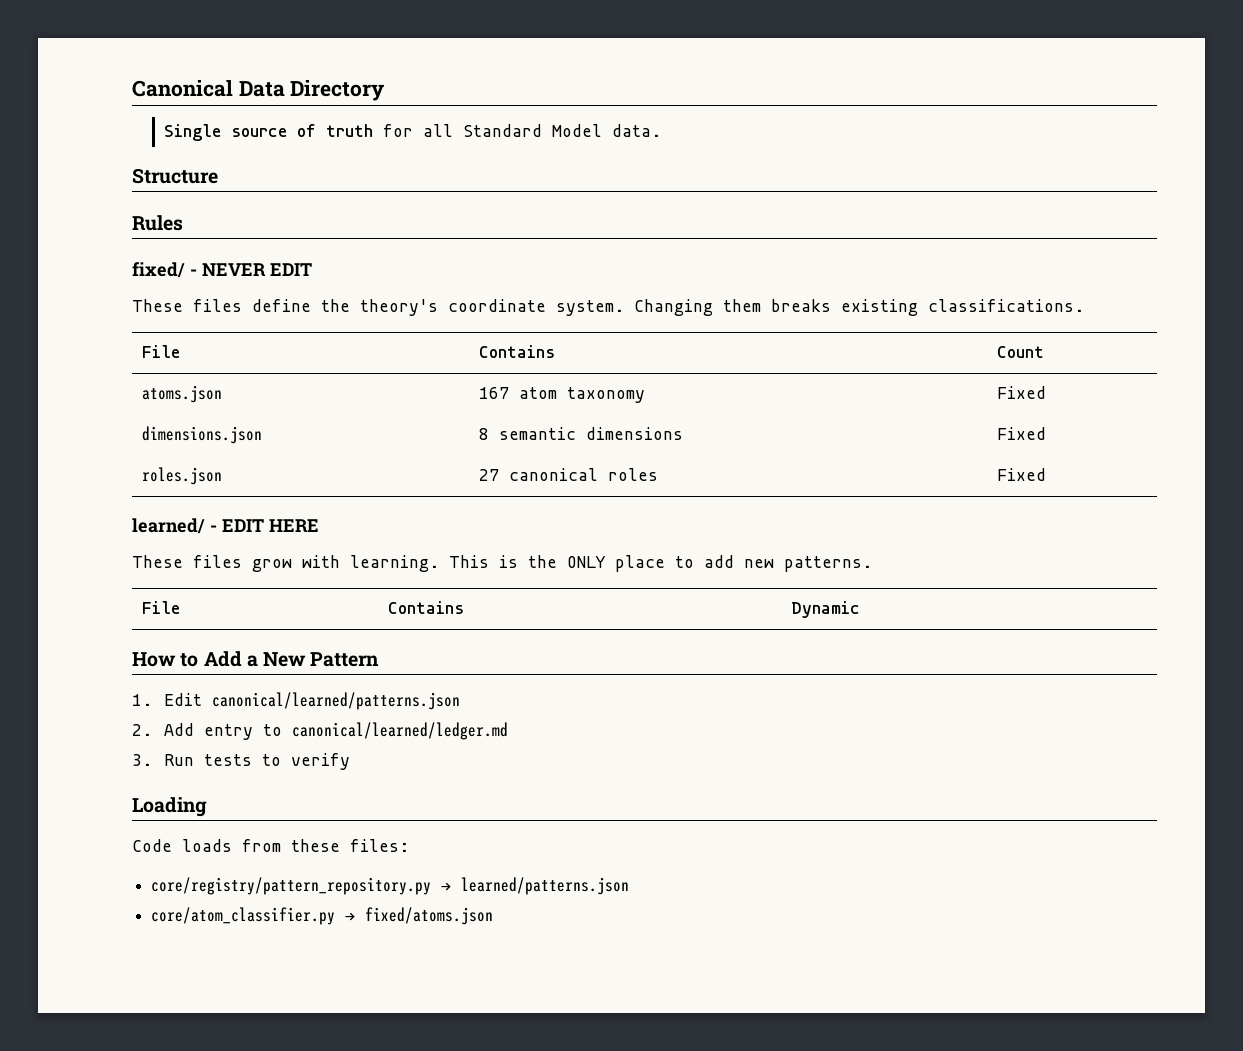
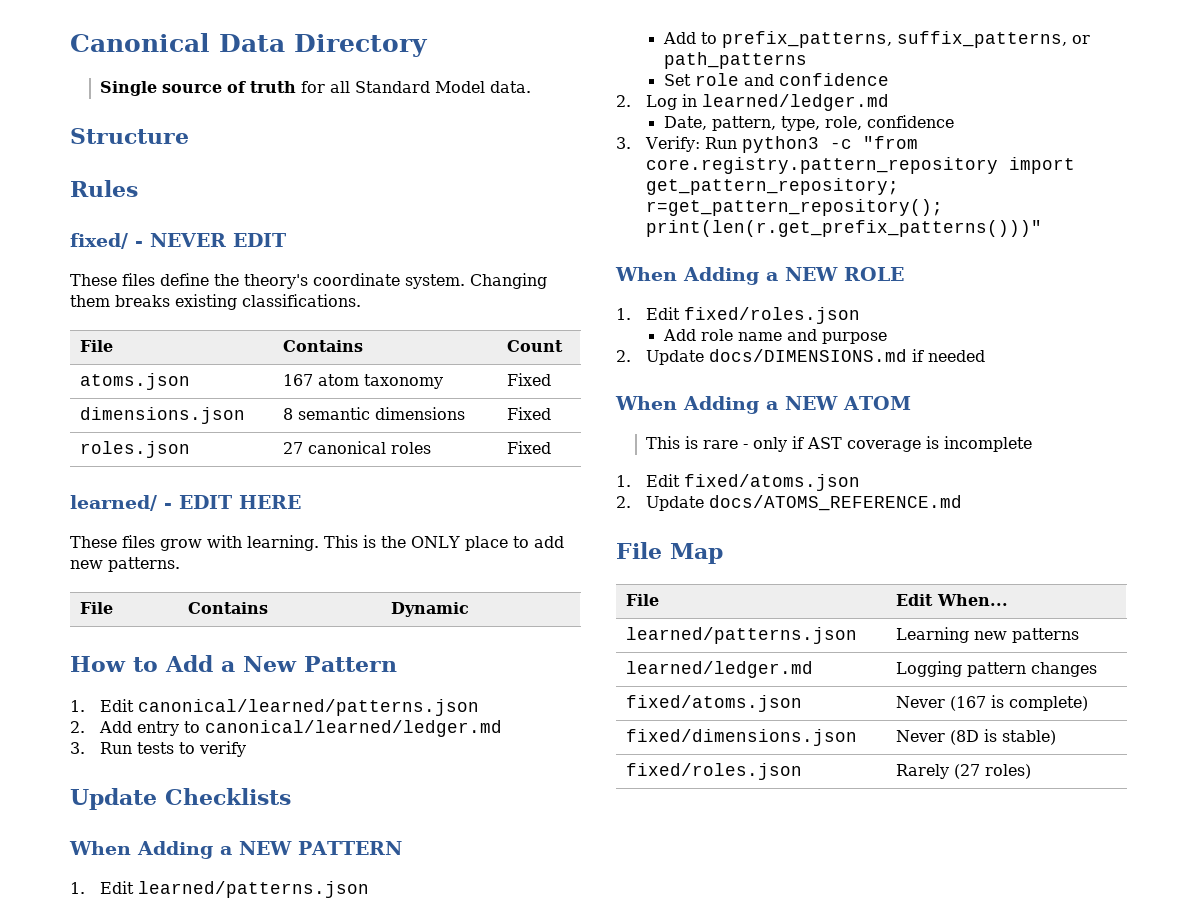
- Loading
- Code loads from these files:
- core/registry/pattern_repository.py → learned/patterns.json
- core/atom_classifier.py → fixed/atoms.json
+ Update Checklists
+ When Adding a NEW PATTERN
+ 1. Edit learned/patterns.json
+ Add to prefix_patterns, suffix_patterns, or path_patterns
+ Set role and confidence
+ 2. Log in learned/ledger.md
+ Date, pattern, type, role, confidence
+ 3. Verify: Run python3 -c "from core.registry.pattern_repository import get_pattern_repository; r=get_pattern_repository(); print(len(r.get_prefix_patterns()))"
+ When Adding a NEW ROLE
+ 1. Edit fixed/roles.json
+ Add role name and purpose
+ 2. Update docs/DIMENSIONS.md if needed
+ When Adding a NEW ATOM
+ This is rare - only if AST coverage is incomplete
+ 1. Edit fixed/atoms.json
+ 2. Update docs/ATOMS_REFERENCE.md
+ File Map
+ File | Edit When...
+ learned/patterns.json | Learning new patterns
+ learned/ledger.md | Logging pattern changes
+ fixed/atoms.json | Never (167 is complete)
+ fixed/dimensions.json | Never (8D is stable)
+ fixed/roles.json | Rarely (27 roles)

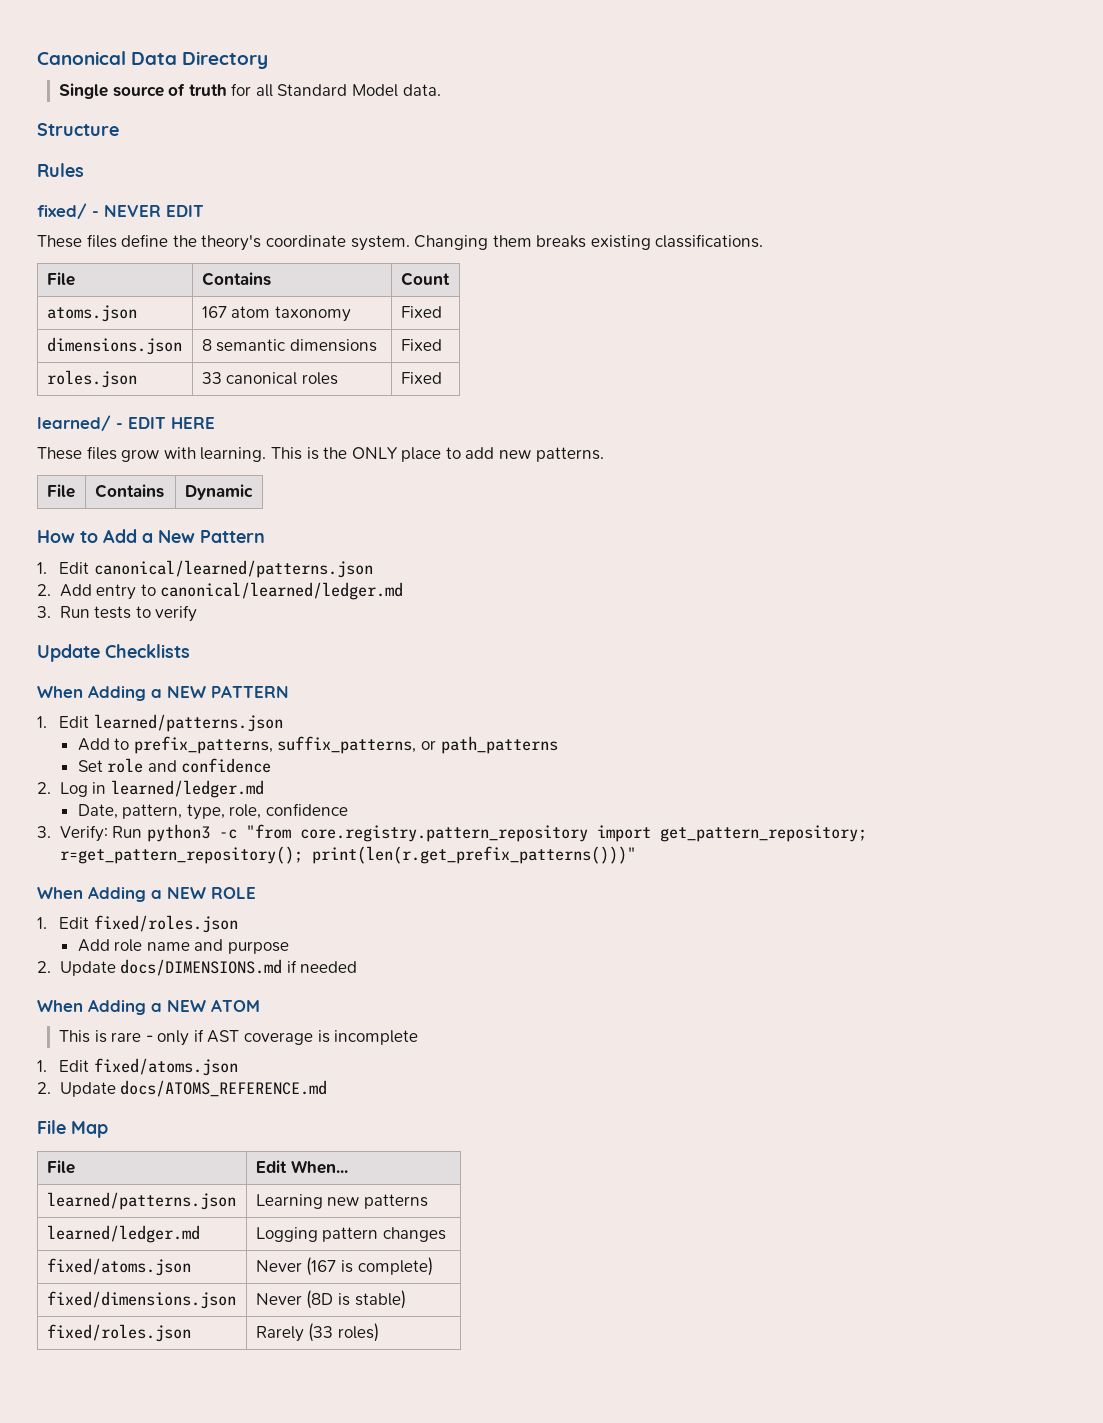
- roles.json | 27 canonical roles | Fixed
+ roles.json | 33 canonical roles | Fixed
- fixed/roles.json | Rarely (27 roles)
+ fixed/roles.json | Rarely (33 roles)

